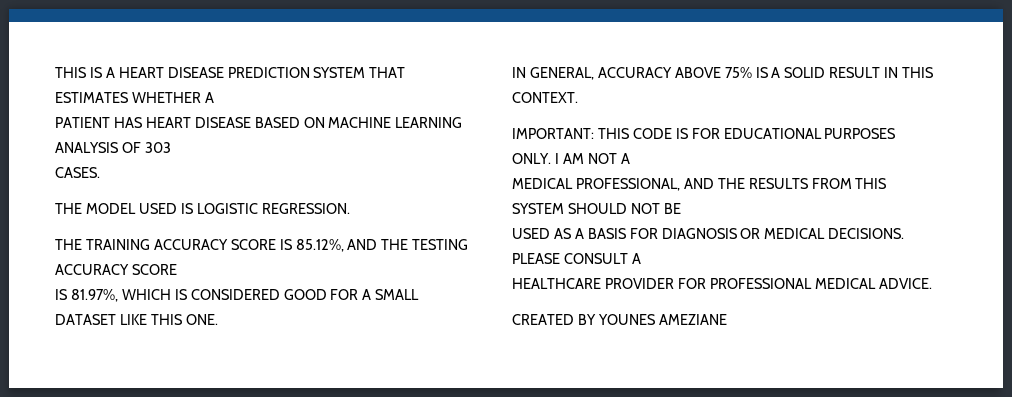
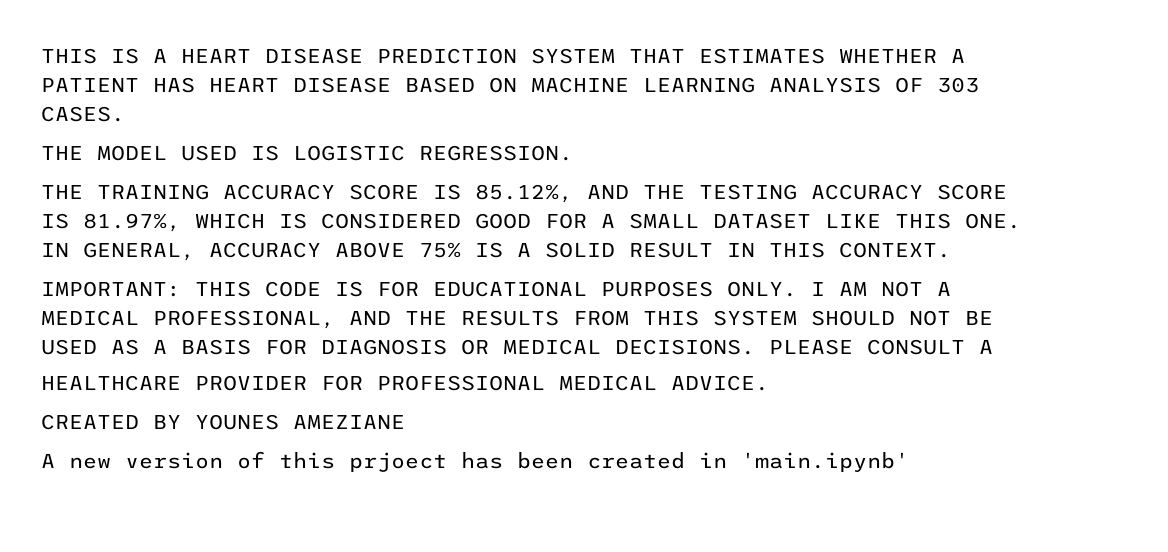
+ A new version of this prjoect has been created in 'main.ipynb'

